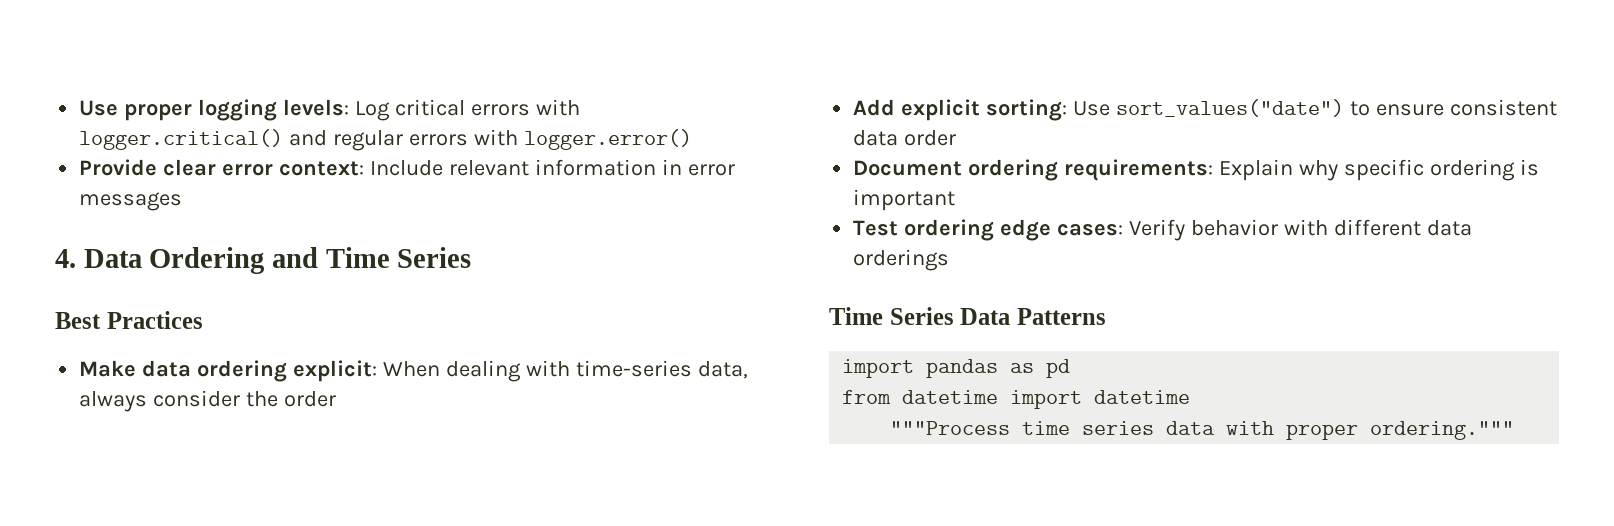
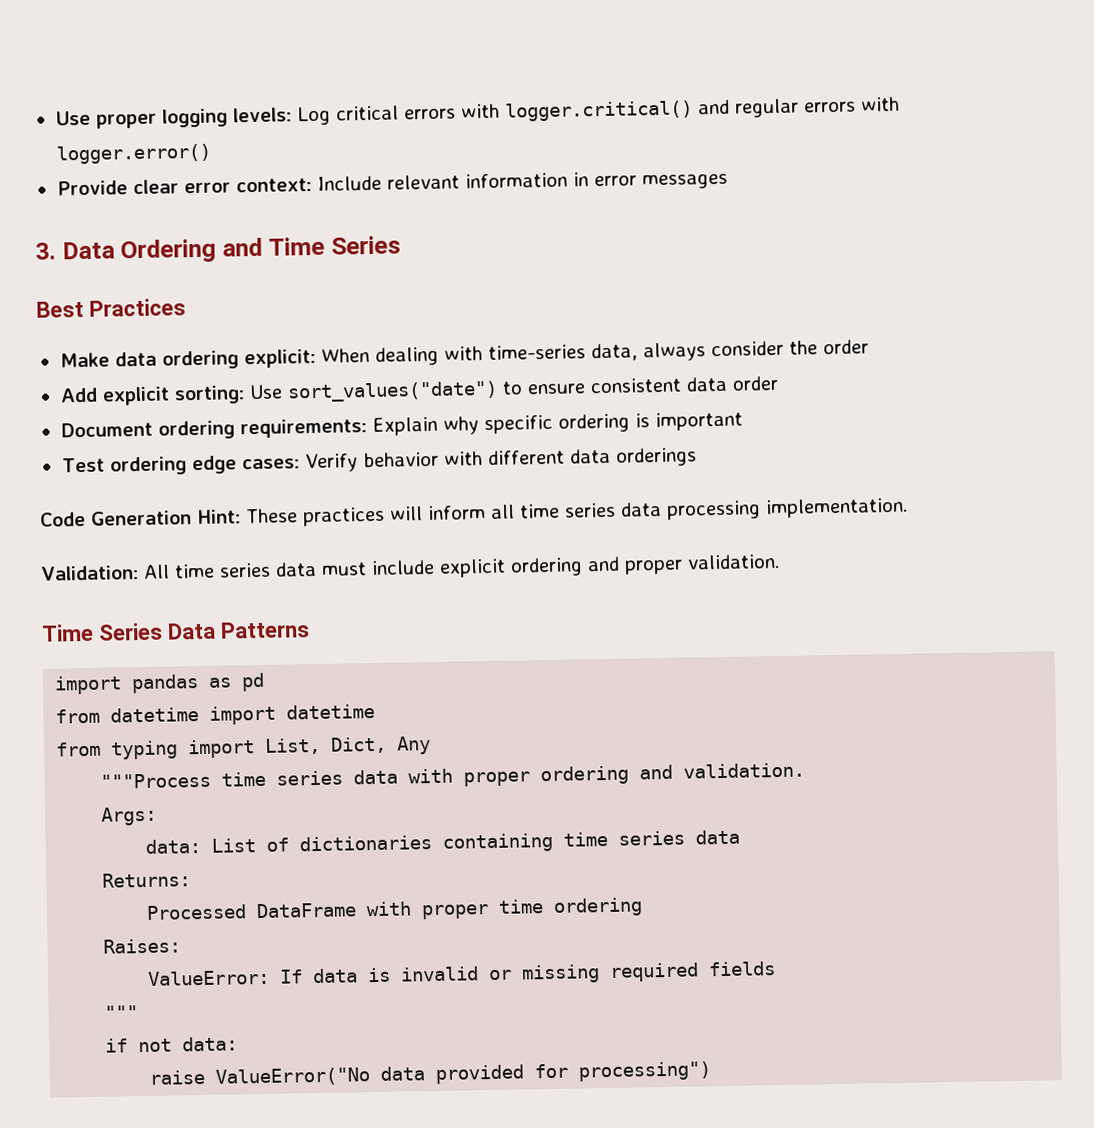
- 4. Data Ordering and Time Series
+ 3. Data Ordering and Time Series
+ Code Generation Hint: These practices will inform all time series data processing implementation.
+ Validation: All time series data must include explicit ordering and proper validation.
+ from typing import List, Dict, Any
- """Process time series data with proper ordering."""
+ """Process time series data with proper ordering and validation.
+ Args:
+ data: List of dictionaries containing time series data
+ Returns:
+ Processed DataFrame with proper time ordering
+ Raises:
+ ValueError: If data is invalid or missing required fields
+ """
+ if not data:
+ raise ValueError("No data provided for processing")

